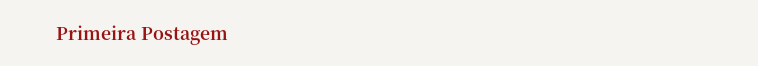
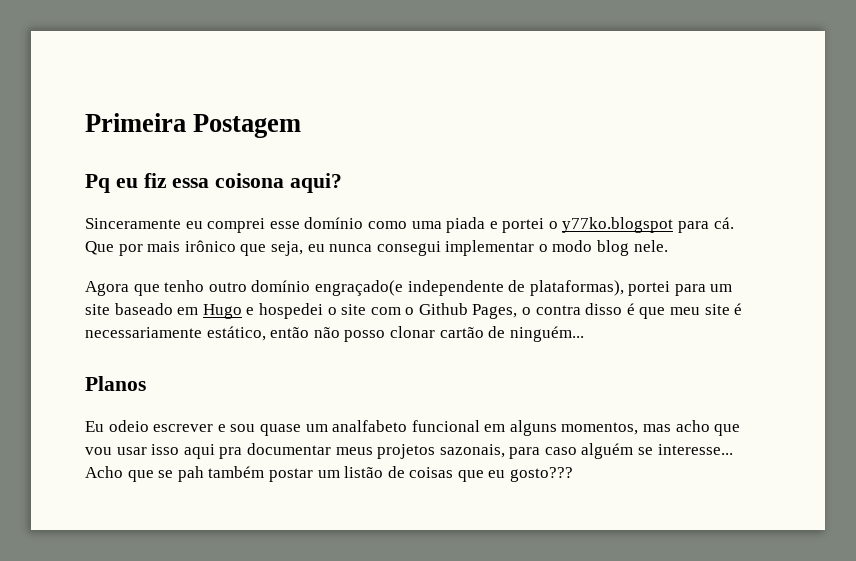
+ Pq eu fiz essa coisona aqui?
+ Sinceramente eu comprei esse domínio como uma piada e portei o y77ko.blogspot para cá. Que por mais irônico que seja, eu nunca consegui implementar o modo blog nele.
+ Agora que tenho outro domínio engraçado(e independente de plataformas), portei para um site baseado em Hugo e hospedei o site com o Github Pages, o contra disso é que meu site é necessariamente estático, então não posso clonar cartão de ninguém...
+ Planos
+ Eu odeio escrever e sou quase um analfabeto funcional em alguns momentos, mas acho que vou usar isso aqui pra documentar meus projetos sazonais, para caso alguém se interesse... Acho que se pah também postar um listão de coisas que eu gosto???

